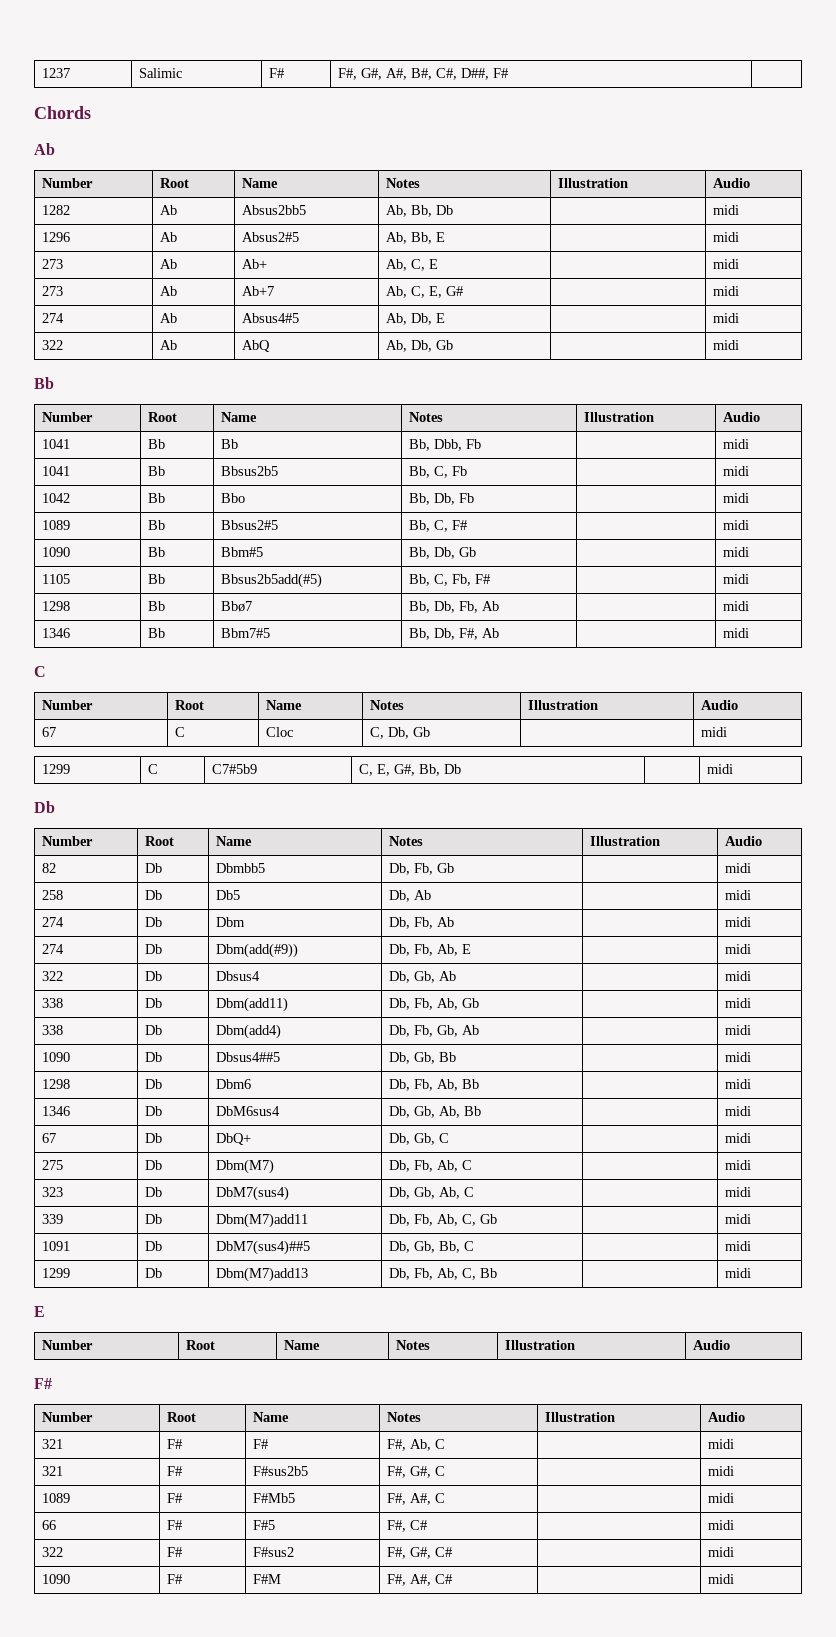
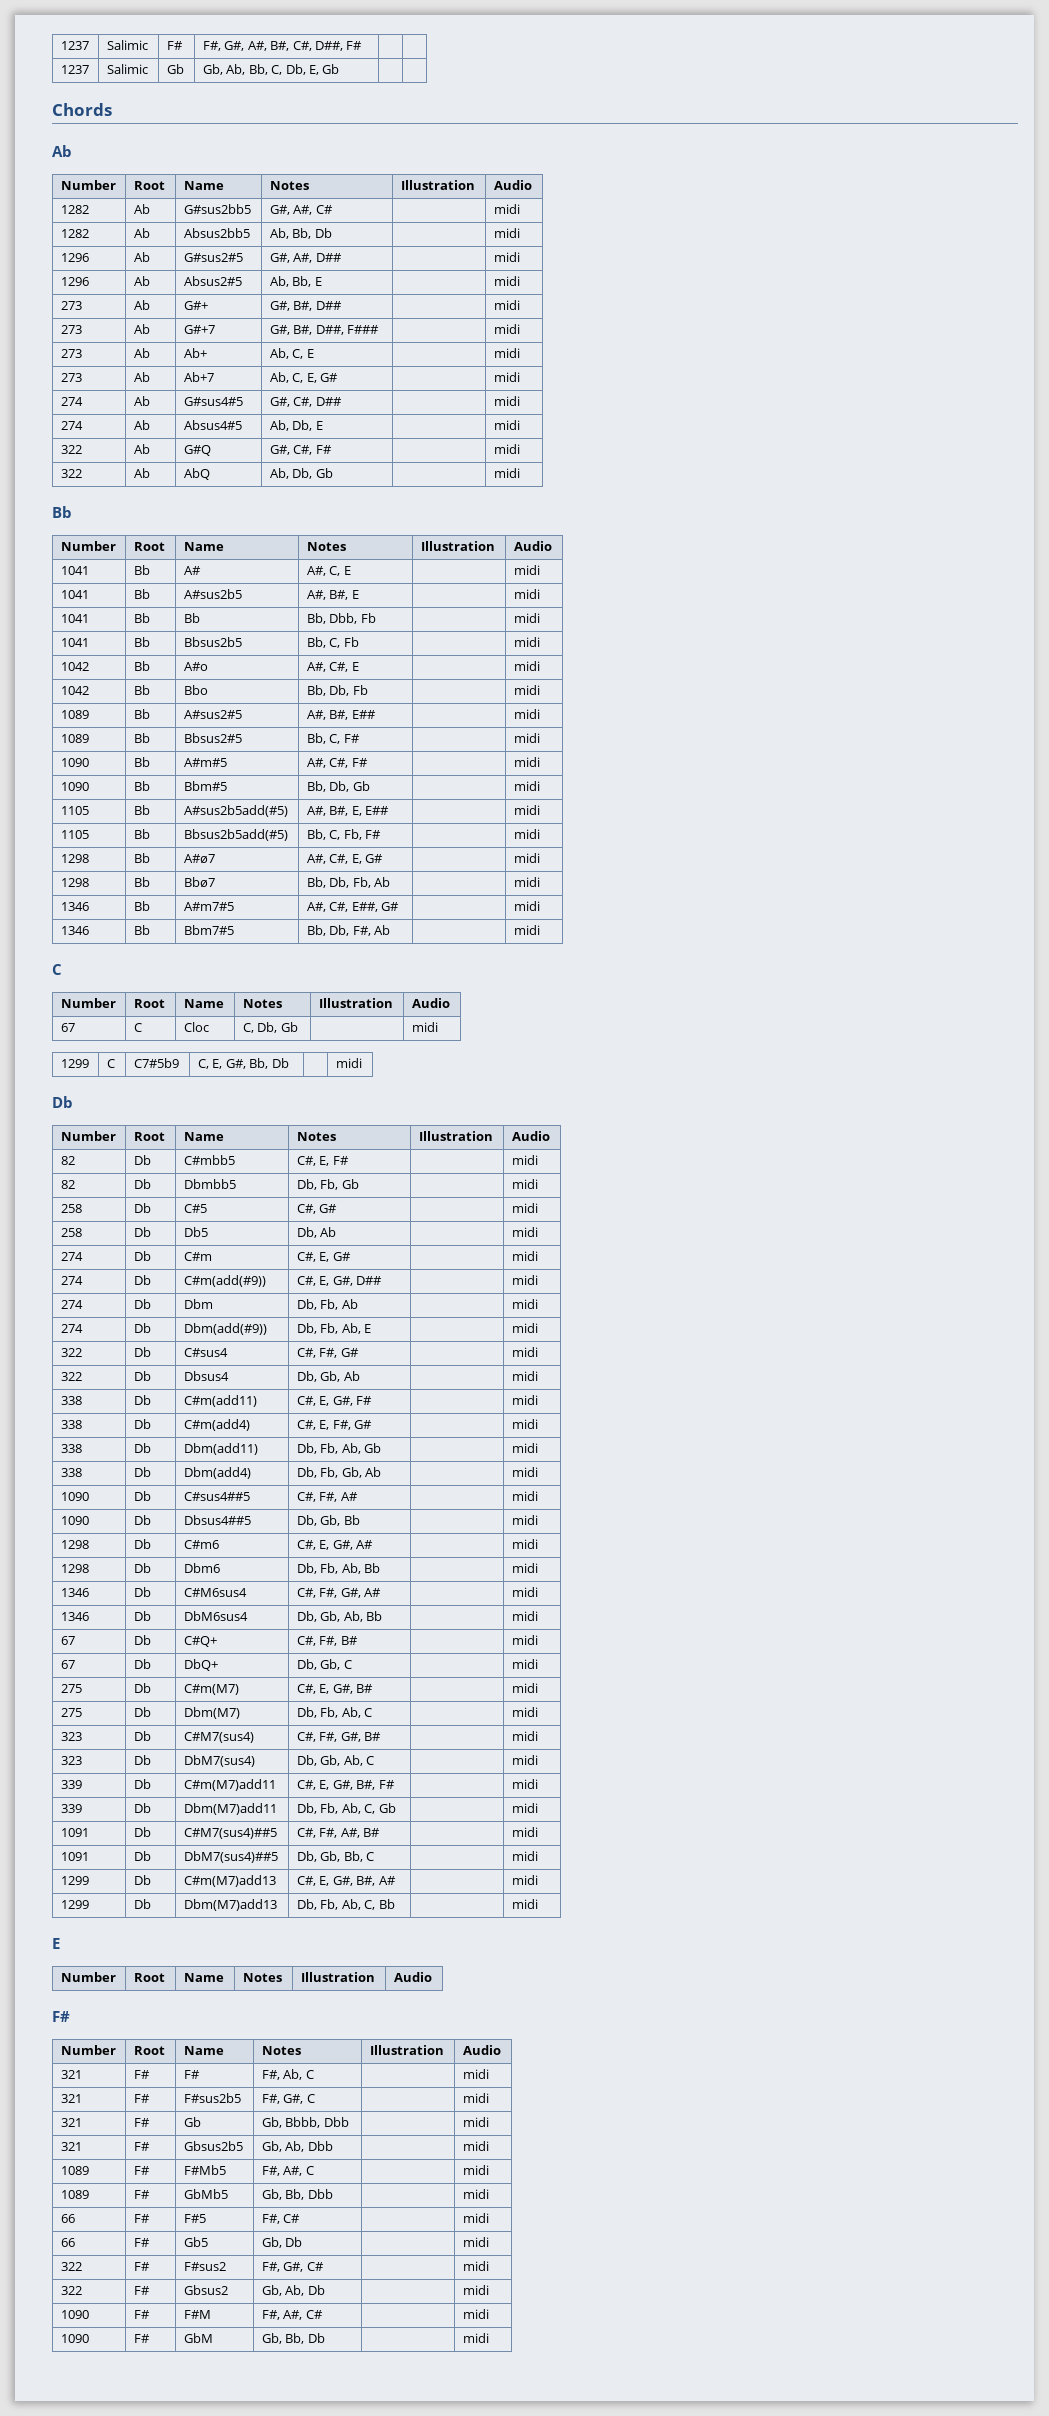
- 1237 | Salimic | F# | F#, G#, A#, B#, C#, D##, F# |
+ 1237 | Salimic | F# | F#, G#, A#, B#, C#, D##, F# | |
+ 1237 | Salimic | Gb | Gb, Ab, Bb, C, Db, E, Gb | |
+ 1282 | Ab | G#sus2bb5 | G#, A#, C# | | midi
+ 1296 | Ab | G#sus2#5 | G#, A#, D## | | midi
+ 273 | Ab | G#+ | G#, B#, D## | | midi
+ 273 | Ab | G#+7 | G#, B#, D##, F### | | midi
+ 274 | Ab | G#sus4#5 | G#, C#, D## | | midi
+ 322 | Ab | G#Q | G#, C#, F# | | midi
+ 1041 | Bb | A# | A#, C, E | | midi
+ 1041 | Bb | A#sus2b5 | A#, B#, E | | midi
+ 1042 | Bb | A#o | A#, C#, E | | midi
+ 1089 | Bb | A#sus2#5 | A#, B#, E## | | midi
+ 1090 | Bb | A#m#5 | A#, C#, F# | | midi
+ 1105 | Bb | A#sus2b5add(#5) | A#, B#, E, E## | | midi
+ 1298 | Bb | A#ø7 | A#, C#, E, G# | | midi
+ 1346 | Bb | A#m7#5 | A#, C#, E##, G# | | midi
+ 82 | Db | C#mbb5 | C#, E, F# | | midi
+ 258 | Db | C#5 | C#, G# | | midi
+ 274 | Db | C#m | C#, E, G# | | midi
+ 274 | Db | C#m(add(#9)) | C#, E, G#, D## | | midi
+ 322 | Db | C#sus4 | C#, F#, G# | | midi
+ 338 | Db | C#m(add11) | C#, E, G#, F# | | midi
+ 338 | Db | C#m(add4) | C#, E, F#, G# | | midi
+ 1090 | Db | C#sus4##5 | C#, F#, A# | | midi
+ 1298 | Db | C#m6 | C#, E, G#, A# | | midi
+ 1346 | Db | C#M6sus4 | C#, F#, G#, A# | | midi
+ 67 | Db | C#Q+ | C#, F#, B# | | midi
+ 275 | Db | C#m(M7) | C#, E, G#, B# | | midi
+ 323 | Db | C#M7(sus4) | C#, F#, G#, B# | | midi
+ 339 | Db | C#m(M7)add11 | C#, E, G#, B#, F# | | midi
+ 1091 | Db | C#M7(sus4)##5 | C#, F#, A#, B# | | midi
+ 1299 | Db | C#m(M7)add13 | C#, E, G#, B#, A# | | midi
+ 321 | F# | Gb | Gb, Bbbb, Dbb | | midi
+ 321 | F# | Gbsus2b5 | Gb, Ab, Dbb | | midi
+ 1089 | F# | GbMb5 | Gb, Bb, Dbb | | midi
+ 66 | F# | Gb5 | Gb, Db | | midi
+ 322 | F# | Gbsus2 | Gb, Ab, Db | | midi
+ 1090 | F# | GbM | Gb, Bb, Db | | midi

